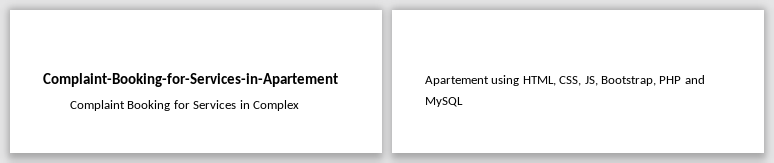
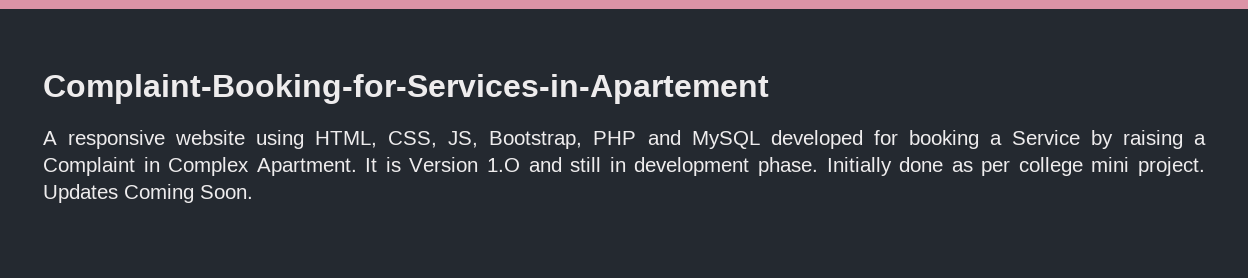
- Complaint Booking for Services in Complex Apartement using HTML, CSS, JS, Bootstrap, PHP and MySQL
+ A responsive website using HTML, CSS, JS, Bootstrap, PHP and MySQL developed for booking a Service by raising a Complaint in Complex Apartment. It is Version 1.O and still in development phase. Initially done as per college mini project. Updates Coming Soon.

